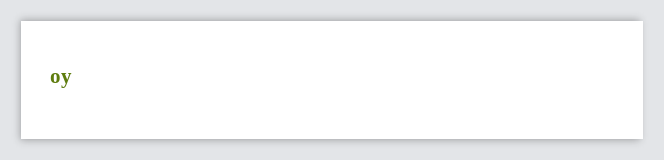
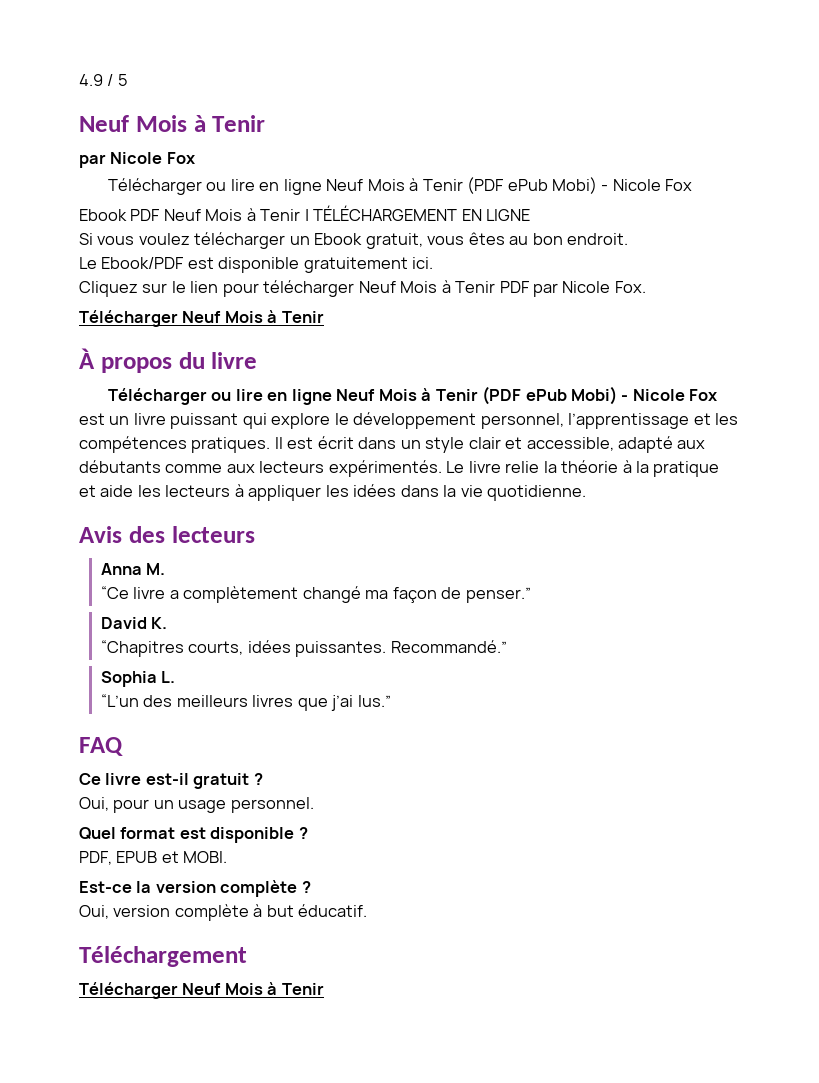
- oy
+ 4.9 / 5
+ Neuf Mois à Tenir
+ par Nicole Fox
+ Télécharger ou lire en ligne Neuf Mois à Tenir (PDF ePub Mobi) - Nicole Fox
+ Ebook PDF Neuf Mois à Tenir | TÉLÉCHARGEMENT EN LIGNE
+ Si vous voulez télécharger un Ebook gratuit, vous êtes au bon endroit.
+ Le Ebook/PDF est disponible gratuitement ici.
+ Cliquez sur le lien pour télécharger Neuf Mois à Tenir PDF par Nicole Fox.
+ Télécharger Neuf Mois à Tenir
+ À propos du livre
+ Télécharger ou lire en ligne Neuf Mois à Tenir (PDF ePub Mobi) - Nicole Fox est un livre puissant qui explore le développement personnel, l’apprentissage et les compétences pratiques. Il est écrit dans un style clair et accessible, adapté aux débutants comme aux lecteurs expérimentés. Le livre relie la théorie à la pratique et aide les lecteurs à appliquer les idées dans la vie quotidienne.
+ Avis des lecteurs
+ Anna M.
+ “Ce livre a complètement changé ma façon de penser.”
+ David K.
+ “Chapitres courts, idées puissantes. Recommandé.”
+ Sophia L.
+ “L’un des meilleurs livres que j’ai lus.”
+ FAQ
+ Ce livre est-il gratuit ?
+ Oui, pour un usage personnel.
+ Quel format est disponible ?
+ PDF, EPUB et MOBI.
+ Est-ce la version complète ?
+ Oui, version complète à but éducatif.
+ Téléchargement
+ Télécharger Neuf Mois à Tenir

